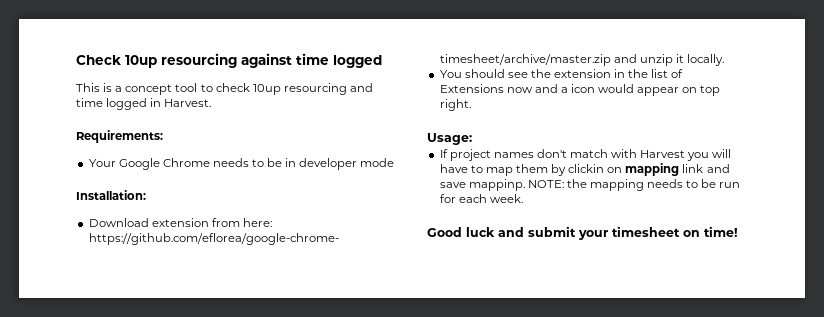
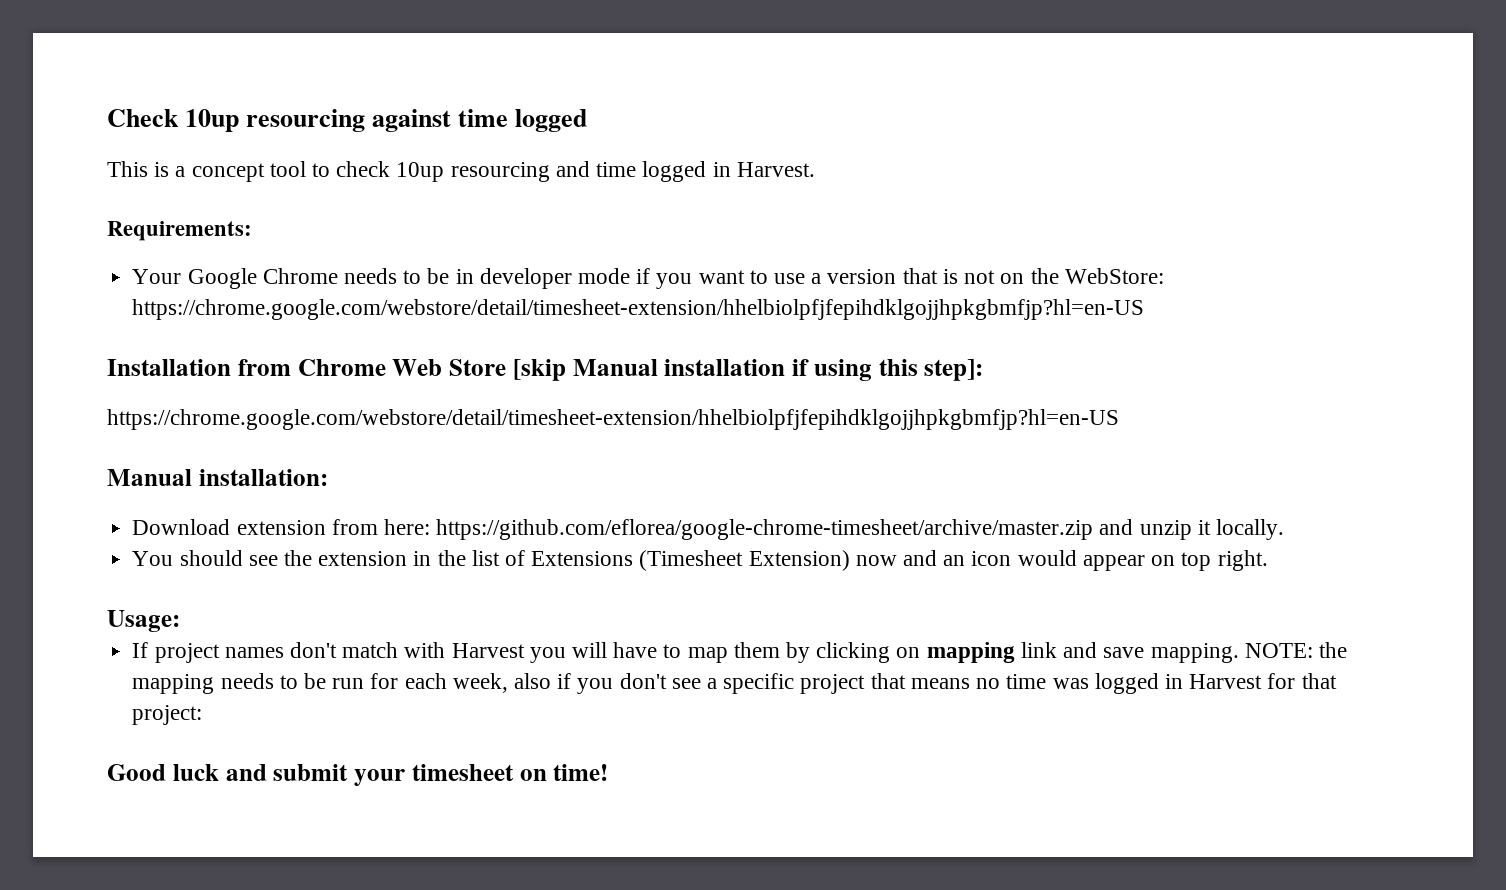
- Your Google Chrome needs to be in developer mode
- Installation:
+ Your Google Chrome needs to be in developer mode if you want to use a version that is not on the WebStore: https://chrome.google.com/webstore/detail/timesheet-extension/hhelbiolpfjfepihdklgojjhpkgbmfjp?hl=en-US
+ Installation from Chrome Web Store [skip Manual installation if using this step]:
+ https://chrome.google.com/webstore/detail/timesheet-extension/hhelbiolpfjfepihdklgojjhpkgbmfjp?hl=en-US
+ Manual installation:
- You should see the extension in the list of Extensions now and a icon would appear on top right.
+ You should see the extension in the list of Extensions (Timesheet Extension) now and an icon would appear on top right.
- If project names don't match with Harvest you will have to map them by clickin on mapping link and save mappinp.
+ If project names don't match with Harvest you will have to map them by clicking on mapping link and save mapping.
- NOTE: the mapping needs to be run for each week.
+ NOTE: the mapping needs to be run for each week, also if you don't see a specific project that means no time was logged in Harvest for that project:

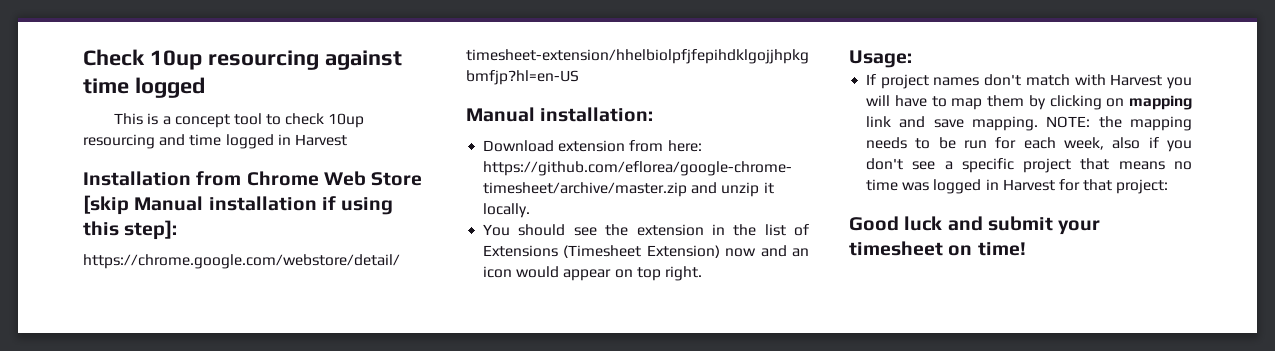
- This is a concept tool to check 10up resourcing and time logged in Harvest.
- Requirements:
- Your Google Chrome needs to be in developer mode if you want to use a version that is not on the WebStore: https://chrome.google.com/webstore/detail/timesheet-extension/hhelbiolpfjfepihdklgojjhpkgbmfjp?hl=en-US
+ This is a concept tool to check 10up resourcing and time logged in Harvest

